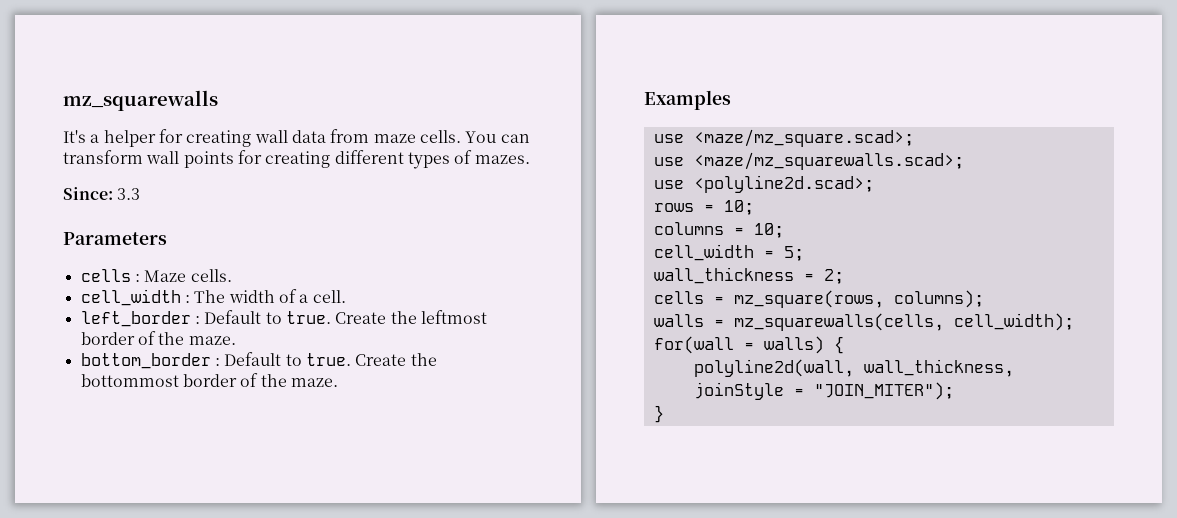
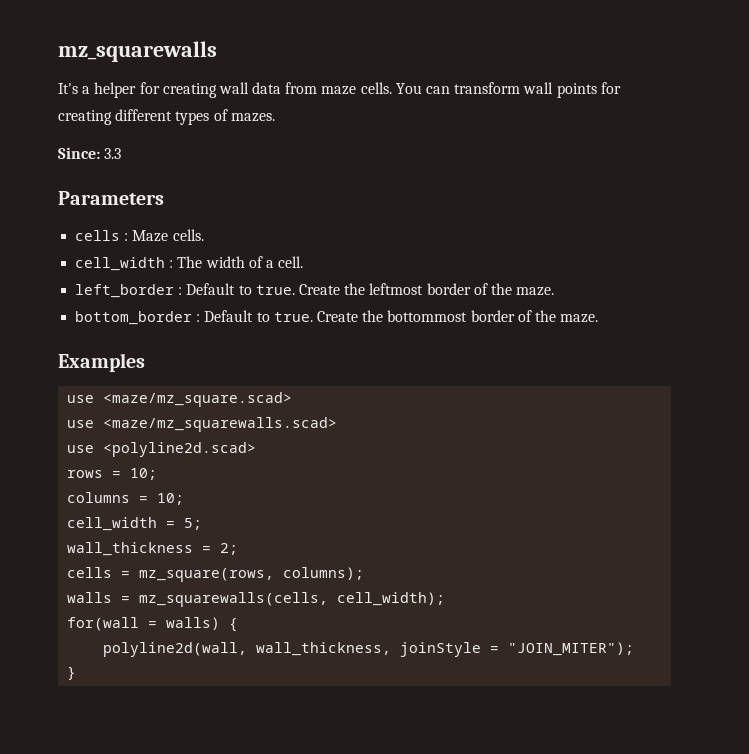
- use <maze/mz_square.scad>;
- use <maze/mz_squarewalls.scad>;
- use <polyline2d.scad>;
+ use <maze/mz_square.scad>
+ use <maze/mz_squarewalls.scad>
+ use <polyline2d.scad>

